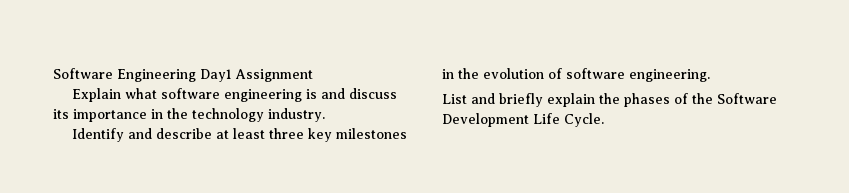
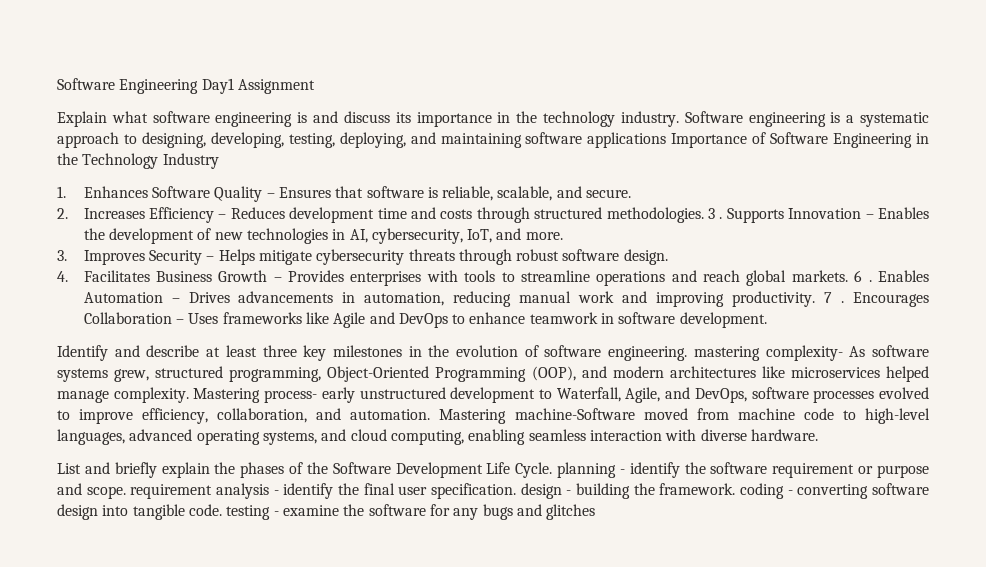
+ Software engineering is a systematic approach to designing, developing, testing, deploying, and maintaining software applications Importance of Software Engineering in the Technology Industry
+ 1. Enhances Software Quality – Ensures that software is reliable, scalable, and secure.
+ 2. Increases Efficiency – Reduces development time and costs through structured methodologies. 3 . Supports Innovation – Enables the development of new technologies in AI, cybersecurity, IoT, and more.
+ 3. Improves Security – Helps mitigate cybersecurity threats through robust software design.
+ 4. Facilitates Business Growth – Provides enterprises with tools to streamline operations and reach global markets. 6 . Enables Automation – Drives advancements in automation, reducing manual work and improving productivity. 7 . Encourages Collaboration – Uses frameworks like Agile and DevOps to enhance teamwork in software development.
- Identify and describe at least three key milestones in the evolution of software engineering.
+ Identify and describe at least three key milestones in the evolution of software engineering. mastering complexity- As software systems grew, structured programming, Object-Oriented Programming (OOP), and modern architectures like microservices helped manage complexity. Mastering process- early unstructured development to Waterfall, Agile, and DevOps, software processes evolved to improve efficiency, collaboration, and automation. Mastering machine-Software moved from machine code to high-level languages, advanced operating systems, and cloud computing, enabling seamless interaction with diverse hardware.
- List and briefly explain the phases of the Software Development Life Cycle.
+ List and briefly explain the phases of the Software Development Life Cycle. planning - identify the software requirement or purpose and scope. requirement analysis - identify the final user specification. design - building the framework. coding - converting software design into tangible code. testing - examine the software for any bugs and glitches

